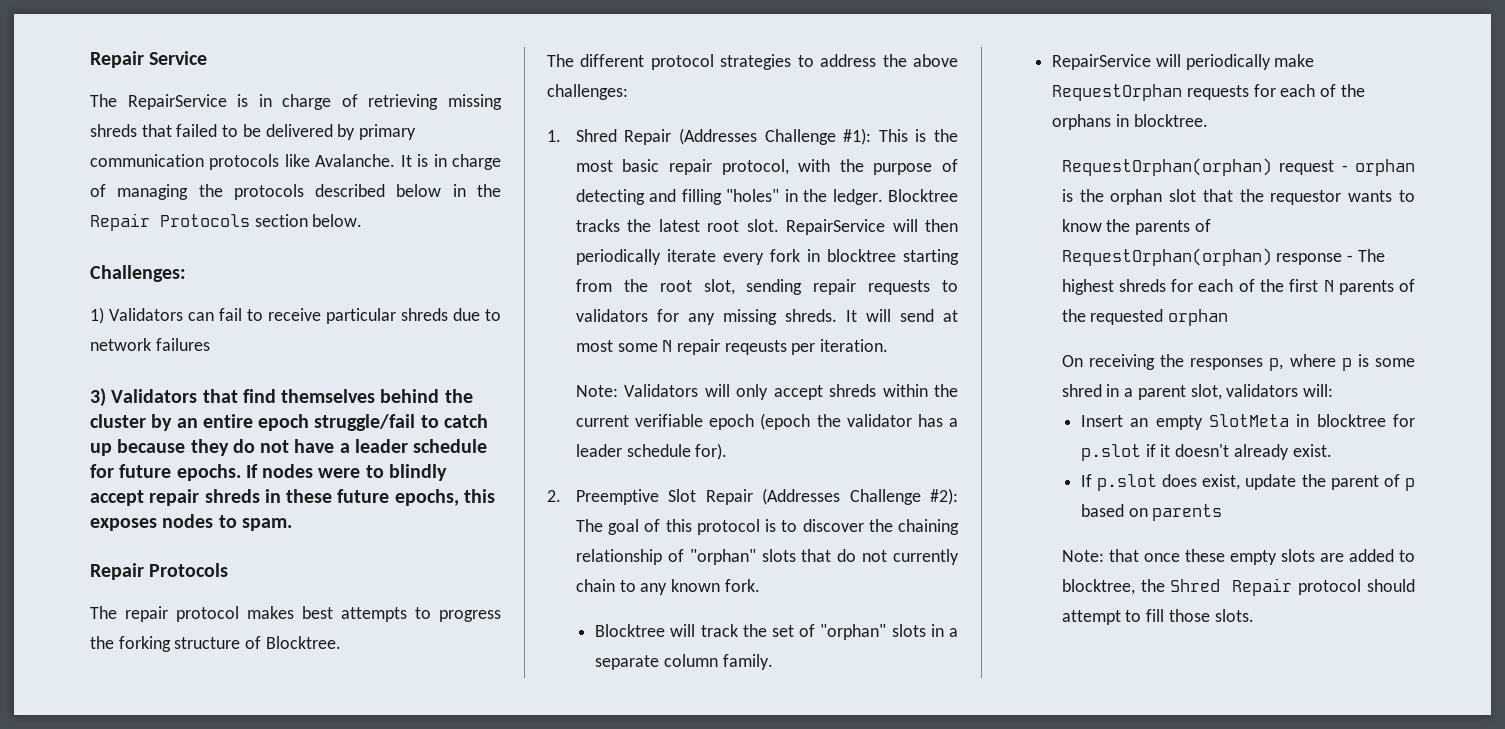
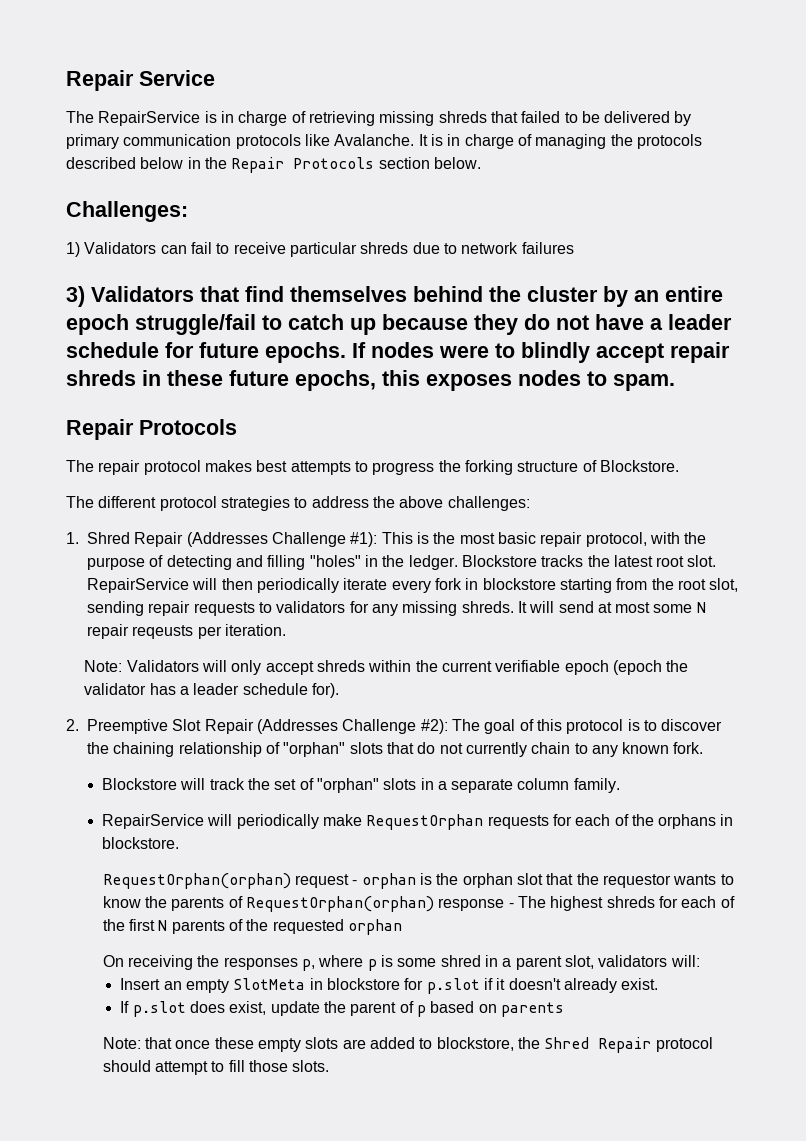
- The repair protocol makes best attempts to progress the forking structure of Blocktree.
+ The repair protocol makes best attempts to progress the forking structure of Blockstore.
- Blocktree tracks the latest root slot.
+ Blockstore tracks the latest root slot.
- RepairService will then periodically iterate every fork in blocktree starting from the root slot, sending repair requests to validators for any missing shreds.
+ RepairService will then periodically iterate every fork in blockstore starting from the root slot, sending repair requests to validators for any missing shreds.
- Blocktree will track the set of "orphan" slots in a separate column family.
+ Blockstore will track the set of "orphan" slots in a separate column family.
- RepairService will periodically make RequestOrphan requests for each of the orphans in blocktree.
+ RepairService will periodically make RequestOrphan requests for each of the orphans in blockstore.
- Insert an empty SlotMeta in blocktree for p.slot if it doesn't already exist.
+ Insert an empty SlotMeta in blockstore for p.slot if it doesn't already exist.
- Note: that once these empty slots are added to blocktree, the Shred Repair protocol should attempt to fill those slots.
+ Note: that once these empty slots are added to blockstore, the Shred Repair protocol should attempt to fill those slots.

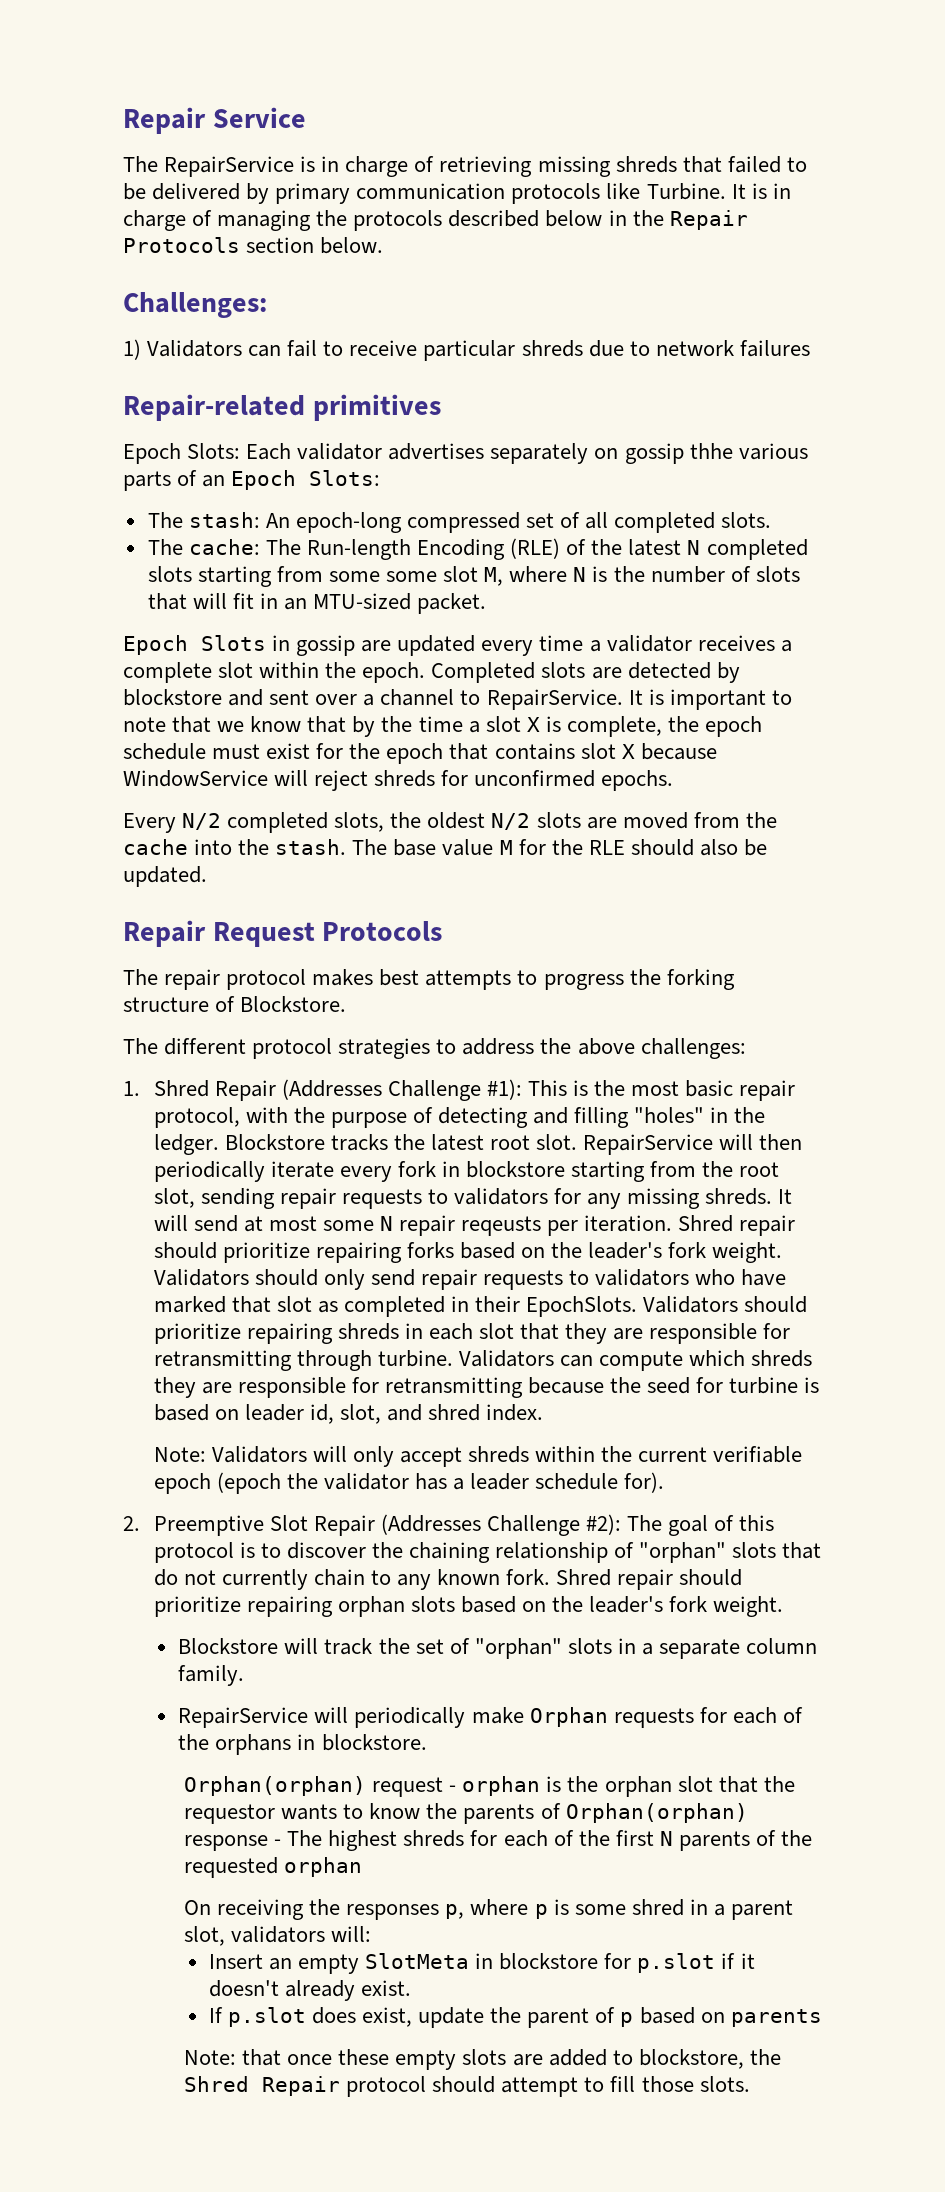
- The RepairService is in charge of retrieving missing shreds that failed to be delivered by primary communication protocols like Avalanche.
+ The RepairService is in charge of retrieving missing shreds that failed to be delivered by primary communication protocols like Turbine.
- 3) Validators that find themselves behind the cluster by an entire epoch struggle/fail to catch up because they do not have a leader schedule for future epochs. If nodes were to blindly accept repair shreds in these future epochs, this exposes nodes to spam.
- Repair Protocols
+ Repair-related primitives
+ Epoch Slots: Each validator advertises separately on gossip thhe various parts of an Epoch Slots:
+ The stash: An epoch-long compressed set of all completed slots.
+ The cache: The Run-length Encoding (RLE) of the latest N completed slots starting from some some slot M, where N is the number of slots that will fit in an MTU-sized packet.
+ Epoch Slots in gossip are updated every time a validator receives a complete slot within the epoch. Completed slots are detected by blockstore and sent over a channel to RepairService. It is important to note that we know that by the time a slot X is complete, the epoch schedule must exist for the epoch that contains slot X because WindowService will reject shreds for unconfirmed epochs.
+ Every N/2 completed slots, the oldest N/2 slots are moved from the cache into the stash. The base value M for the RLE should also be updated.
+ Repair Request Protocols
+ Shred repair should prioritize repairing forks based on the leader's fork weight. Validators should only send repair requests to validators who have marked that slot as completed in their EpochSlots. Validators should prioritize repairing shreds in each slot that they are responsible for retransmitting through turbine. Validators can compute which shreds they are responsible for retransmitting because the seed for turbine is based on leader id, slot, and shred index.
+ Shred repair should prioritize repairing orphan slots based on the leader's fork weight.
- RepairService will periodically make RequestOrphan requests for each of the orphans in blockstore.
+ RepairService will periodically make Orphan requests for each of the orphans in blockstore.
- RequestOrphan(orphan) request - orphan is the orphan slot that the requestor wants to know the parents of RequestOrphan(orphan) response - The highest shreds for each of the first N parents of the requested orphan
+ Orphan(orphan) request - orphan is the orphan slot that the requestor wants to know the parents of Orphan(orphan) response - The highest shreds for each of the first N parents of the requested orphan

